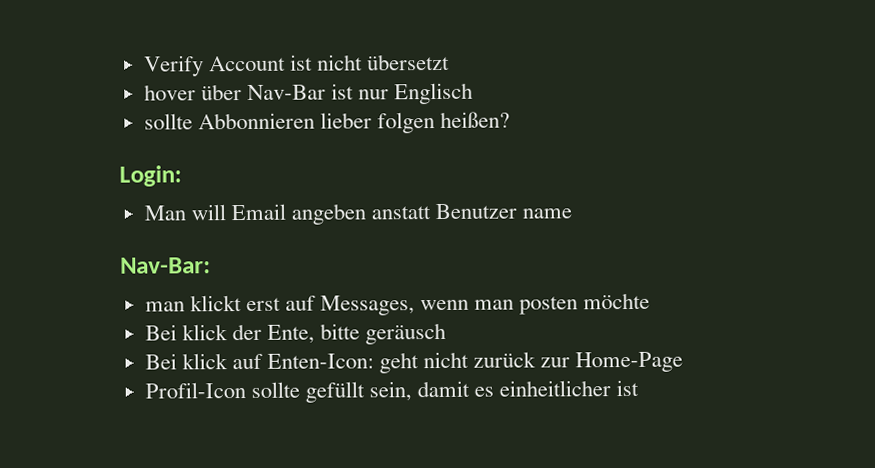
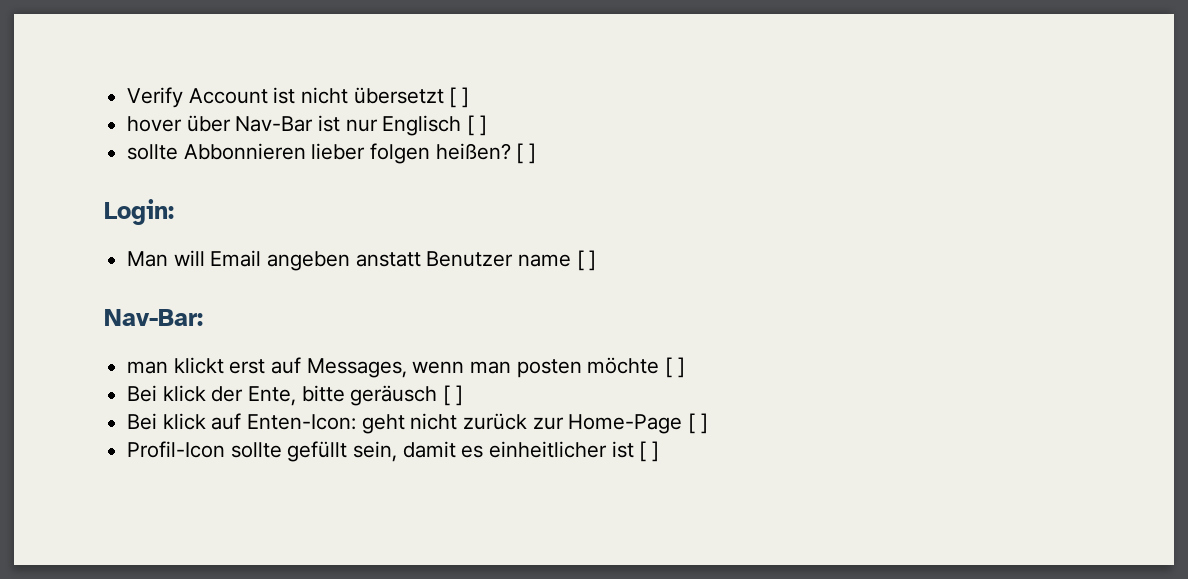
- Verify Account ist nicht übersetzt
+ Verify Account ist nicht übersetzt [ ]
- hover über Nav-Bar ist nur Englisch
+ hover über Nav-Bar ist nur Englisch [ ]
- sollte Abbonnieren lieber folgen heißen?
+ sollte Abbonnieren lieber folgen heißen? [ ]
- Man will Email angeben anstatt Benutzer name
+ Man will Email angeben anstatt Benutzer name [ ]
- man klickt erst auf Messages, wenn man posten möchte
+ man klickt erst auf Messages, wenn man posten möchte [ ]
- Bei klick der Ente, bitte geräusch
+ Bei klick der Ente, bitte geräusch [ ]
- Bei klick auf Enten-Icon: geht nicht zurück zur Home-Page
+ Bei klick auf Enten-Icon: geht nicht zurück zur Home-Page [ ]
- Profil-Icon sollte gefüllt sein, damit es einheitlicher ist
+ Profil-Icon sollte gefüllt sein, damit es einheitlicher ist [ ]

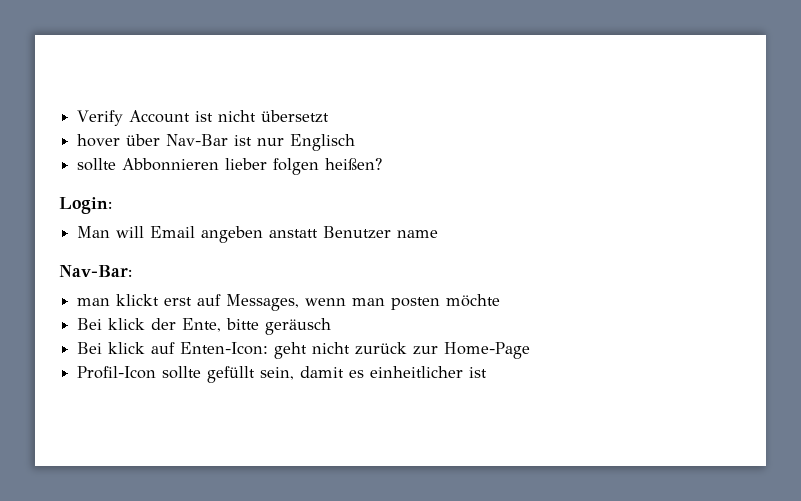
- Verify Account ist nicht übersetzt [ ]
+ Verify Account ist nicht übersetzt
- hover über Nav-Bar ist nur Englisch [ ]
+ hover über Nav-Bar ist nur Englisch
- sollte Abbonnieren lieber folgen heißen? [ ]
+ sollte Abbonnieren lieber folgen heißen?
- Man will Email angeben anstatt Benutzer name [ ]
+ Man will Email angeben anstatt Benutzer name
- man klickt erst auf Messages, wenn man posten möchte [ ]
+ man klickt erst auf Messages, wenn man posten möchte
- Bei klick der Ente, bitte geräusch [ ]
+ Bei klick der Ente, bitte geräusch
- Bei klick auf Enten-Icon: geht nicht zurück zur Home-Page [ ]
+ Bei klick auf Enten-Icon: geht nicht zurück zur Home-Page
- Profil-Icon sollte gefüllt sein, damit es einheitlicher ist [ ]
+ Profil-Icon sollte gefüllt sein, damit es einheitlicher ist

